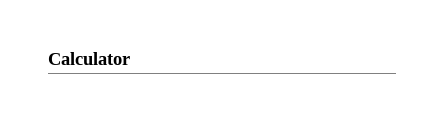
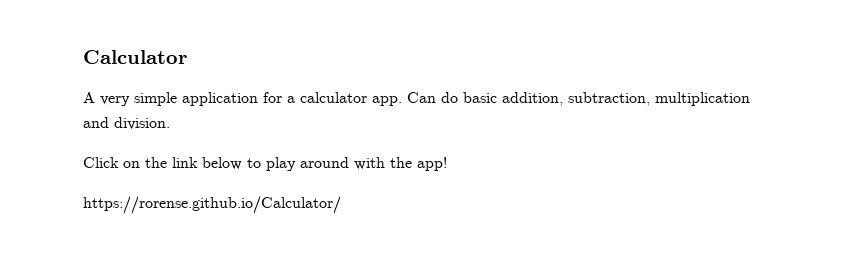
+ A very simple application for a calculator app. Can do basic addition, subtraction, multiplication and division.
+ Click on the link below to play around with the app!
+ https://rorense.github.io/Calculator/

